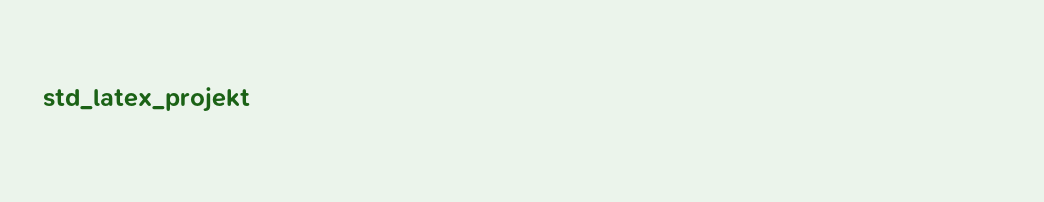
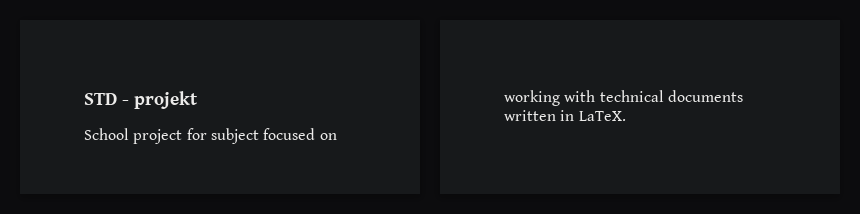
- std_latex_projekt
+ STD - projekt
+ School project for subject focused on working with technical documents written in LaTeX.

